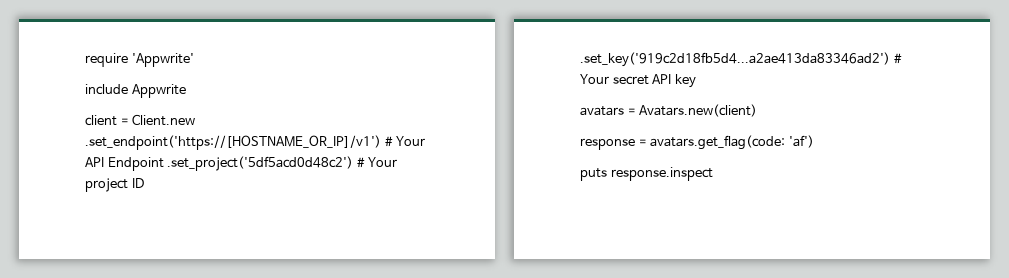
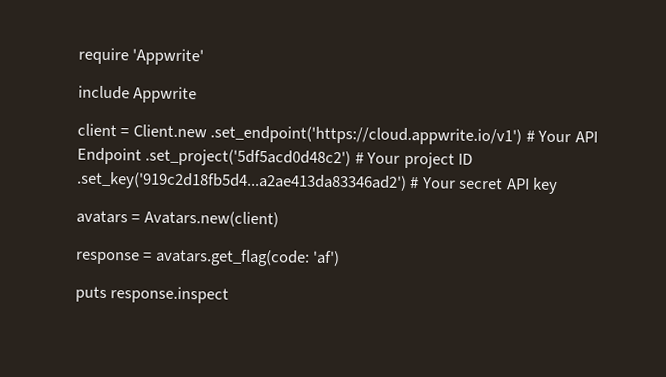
- client = Client.new .set_endpoint('https://[HOSTNAME_OR_IP]/v1') # Your API Endpoint .set_project('5df5acd0d48c2') # Your project ID .set_key('919c2d18fb5d4...a2ae413da83346ad2') # Your secret API key
+ client = Client.new .set_endpoint('https://cloud.appwrite.io/v1') # Your API Endpoint .set_project('5df5acd0d48c2') # Your project ID .set_key('919c2d18fb5d4...a2ae413da83346ad2') # Your secret API key

